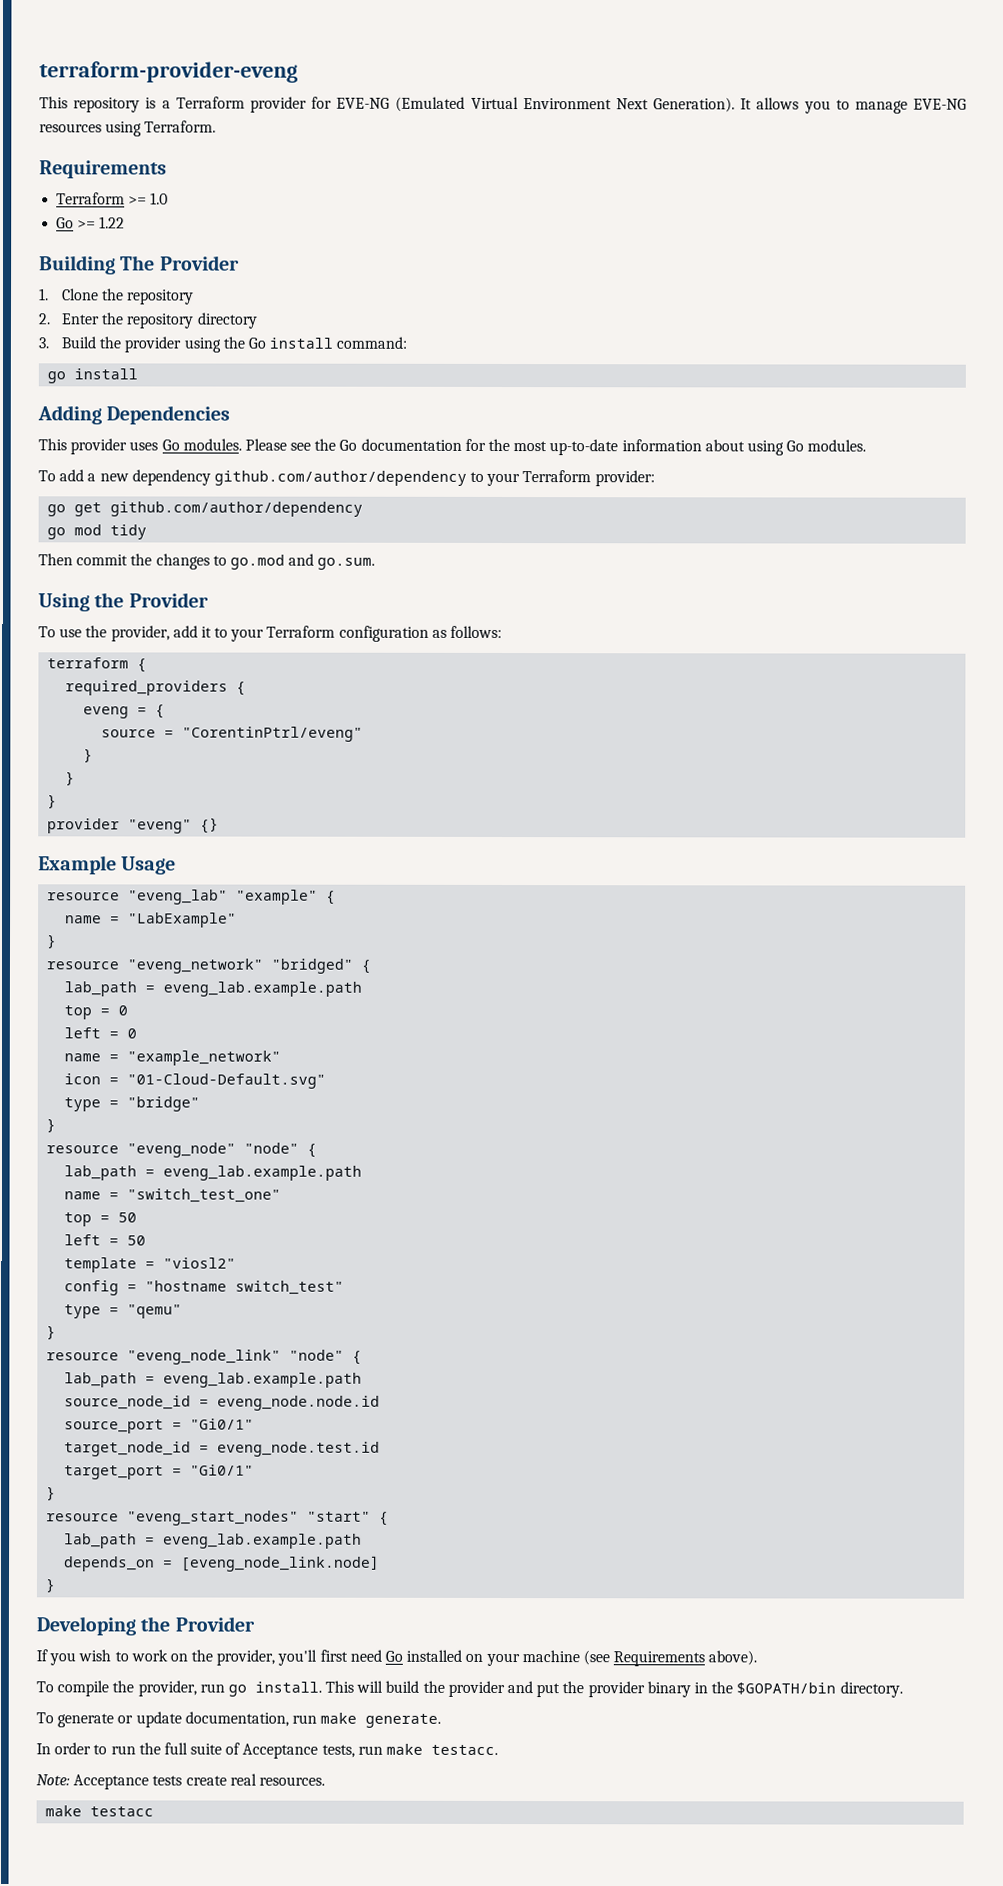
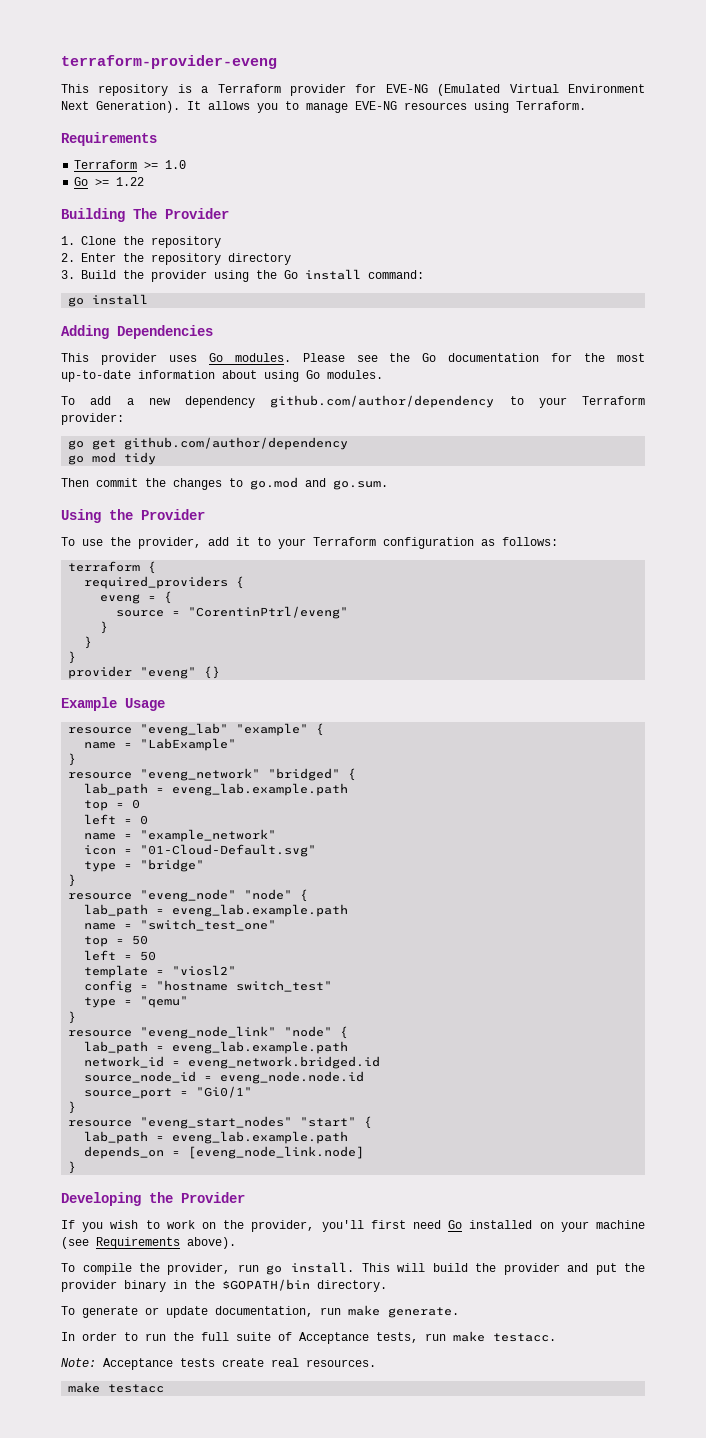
+ network_id = eveng_network.bridged.id
- target_node_id = eveng_node.test.id
- target_port = "Gi0/1"

